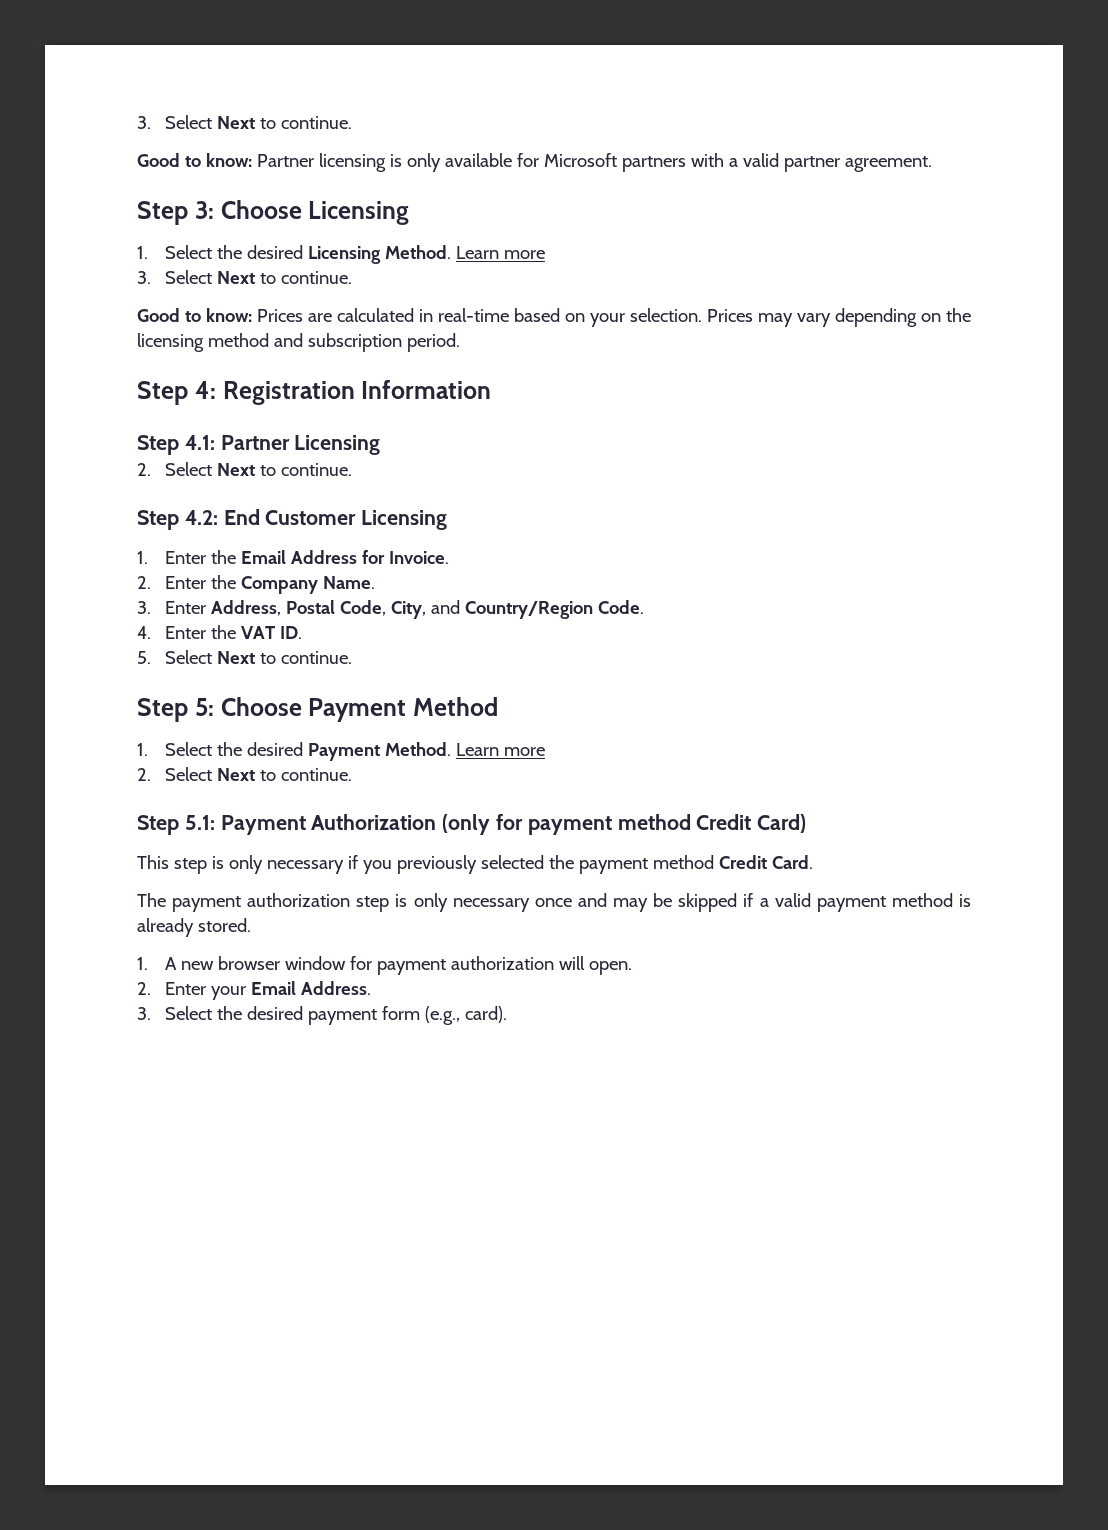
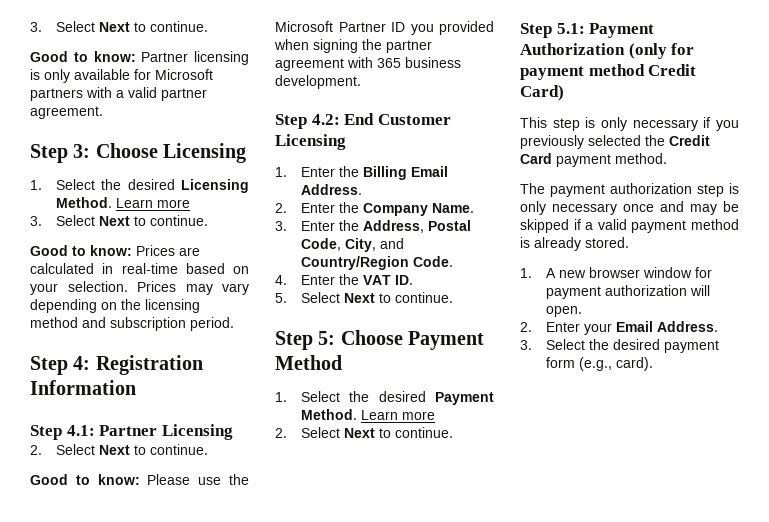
+ Good to know: Please use the Microsoft Partner ID you provided when signing the partner agreement with 365 business development.
- 1. Enter the Email Address for Invoice.
+ 1. Enter the Billing Email Address.
- 3. Enter Address, Postal Code, City, and Country/Region Code.
+ 3. Enter the Address, Postal Code, City, and Country/Region Code.
- This step is only necessary if you previously selected the payment method Credit Card.
+ This step is only necessary if you previously selected the Credit Card payment method.

